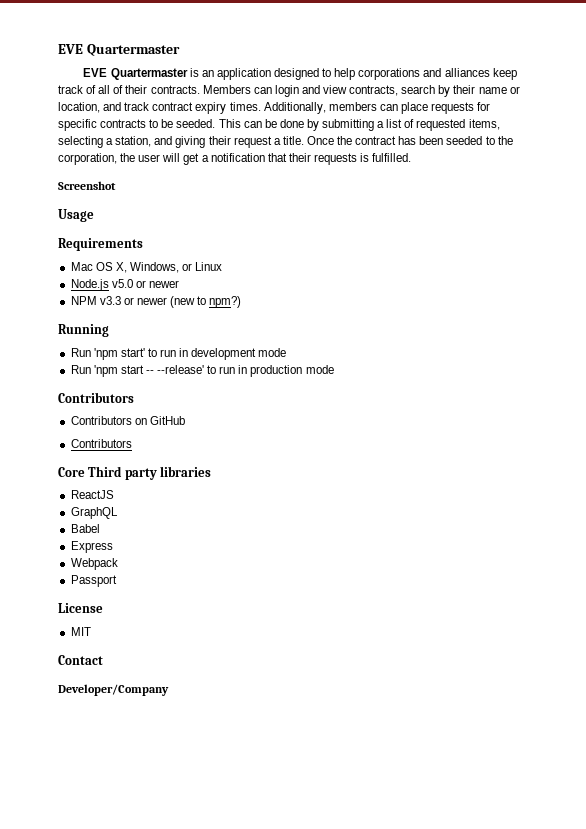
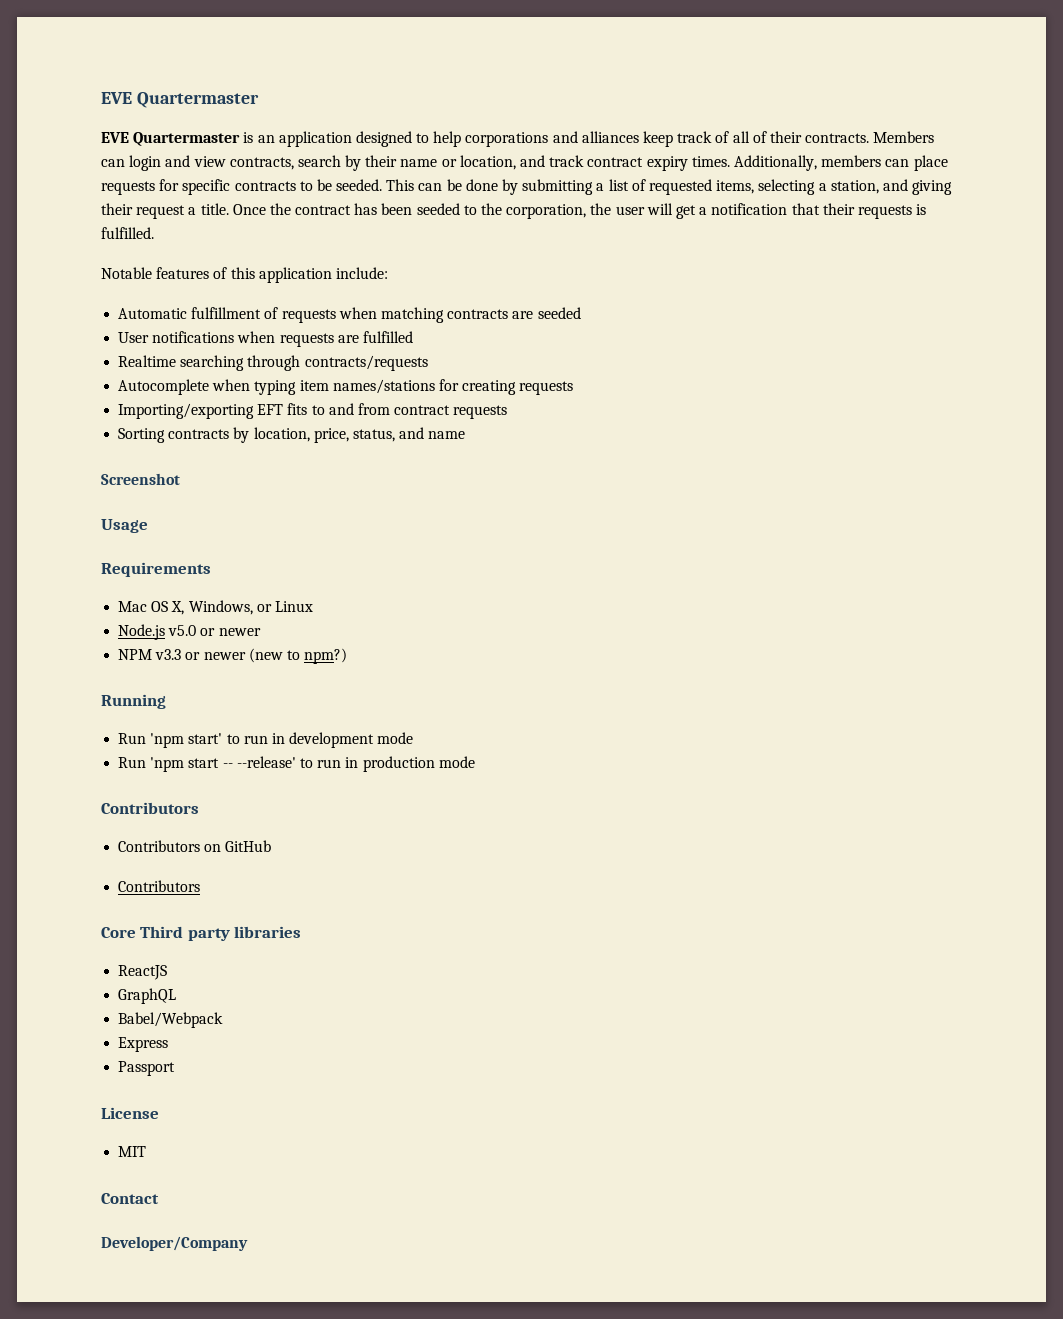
+ Notable features of this application include:
+ Automatic fulfillment of requests when matching contracts are seeded
+ User notifications when requests are fulfilled
+ Realtime searching through contracts/requests
+ Autocomplete when typing item names/stations for creating requests
+ Importing/exporting EFT fits to and from contract requests
+ Sorting contracts by location, price, status, and name
- Babel
+ Babel/Webpack
- Webpack

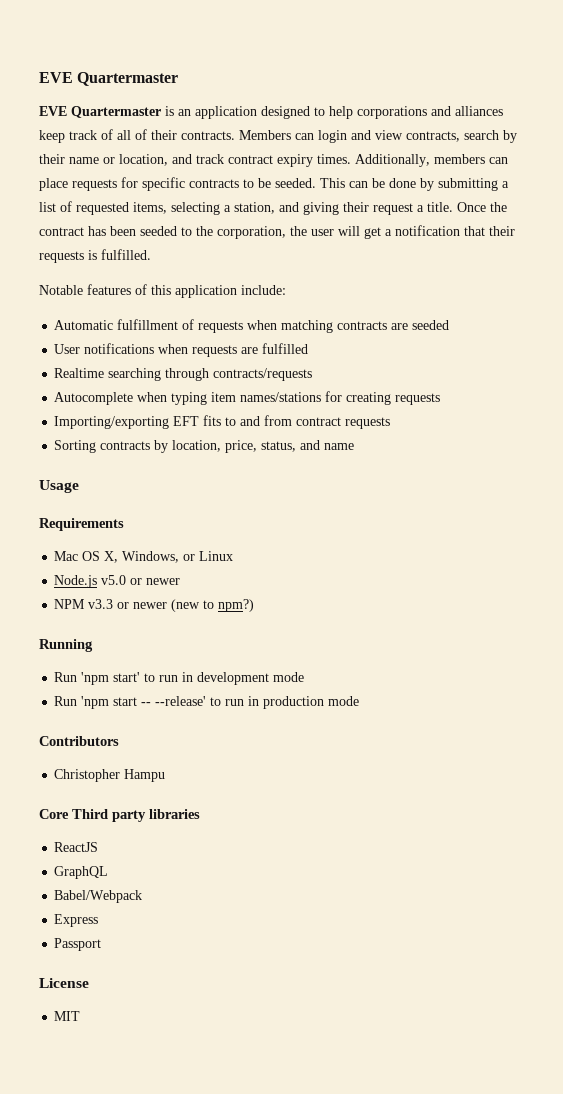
- Screenshot
- Contributors on GitHub
- Contributors
+ Christopher Hampu
- Contact
- Developer/Company

